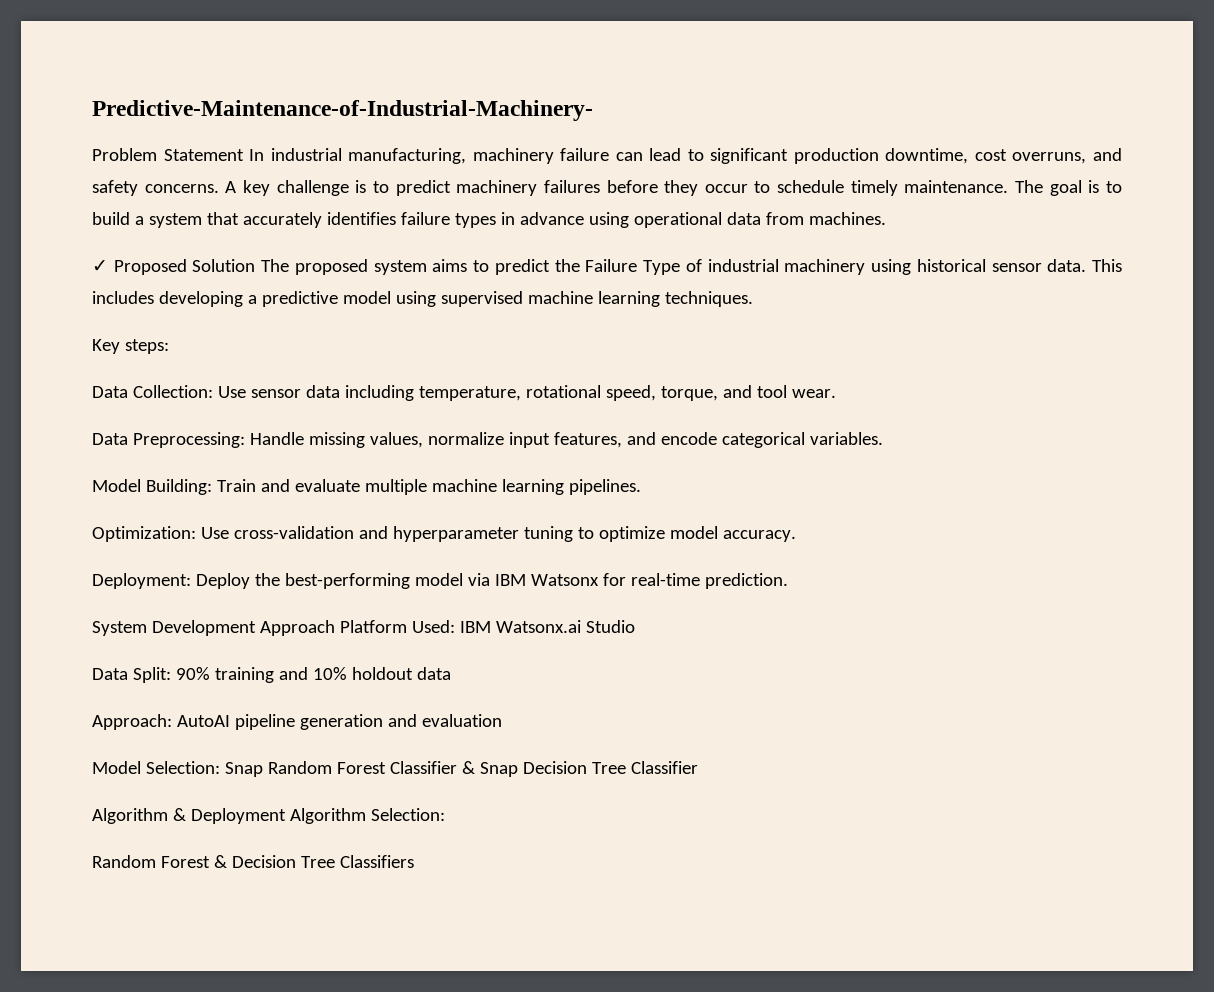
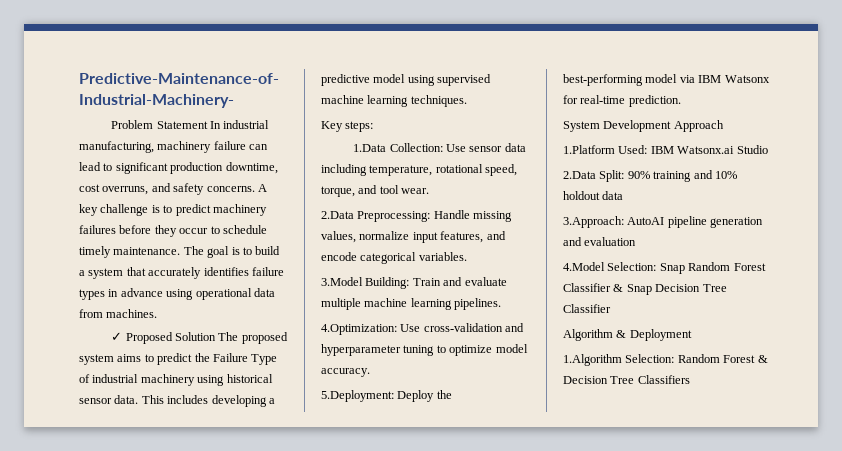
- Data Collection: Use sensor data including temperature, rotational speed, torque, and tool wear.
+ 1.Data Collection: Use sensor data including temperature, rotational speed, torque, and tool wear.
- Data Preprocessing: Handle missing values, normalize input features, and encode categorical variables.
+ 2.Data Preprocessing: Handle missing values, normalize input features, and encode categorical variables.
- Model Building: Train and evaluate multiple machine learning pipelines.
+ 3.Model Building: Train and evaluate multiple machine learning pipelines.
- Optimization: Use cross-validation and hyperparameter tuning to optimize model accuracy.
+ 4.Optimization: Use cross-validation and hyperparameter tuning to optimize model accuracy.
- Deployment: Deploy the best-performing model via IBM Watsonx for real-time prediction.
+ 5.Deployment: Deploy the best-performing model via IBM Watsonx for real-time prediction.
- System Development Approach Platform Used: IBM Watsonx.ai Studio
+ System Development Approach
+ 1.Platform Used: IBM Watsonx.ai Studio
- Data Split: 90% training and 10% holdout data
+ 2.Data Split: 90% training and 10% holdout data
- Approach: AutoAI pipeline generation and evaluation
+ 3.Approach: AutoAI pipeline generation and evaluation
- Model Selection: Snap Random Forest Classifier & Snap Decision Tree Classifier
+ 4.Model Selection: Snap Random Forest Classifier & Snap Decision Tree Classifier
- Algorithm & Deployment Algorithm Selection:
- Random Forest & Decision Tree Classifiers
+ Algorithm & Deployment
+ 1.Algorithm Selection: Random Forest & Decision Tree Classifiers

